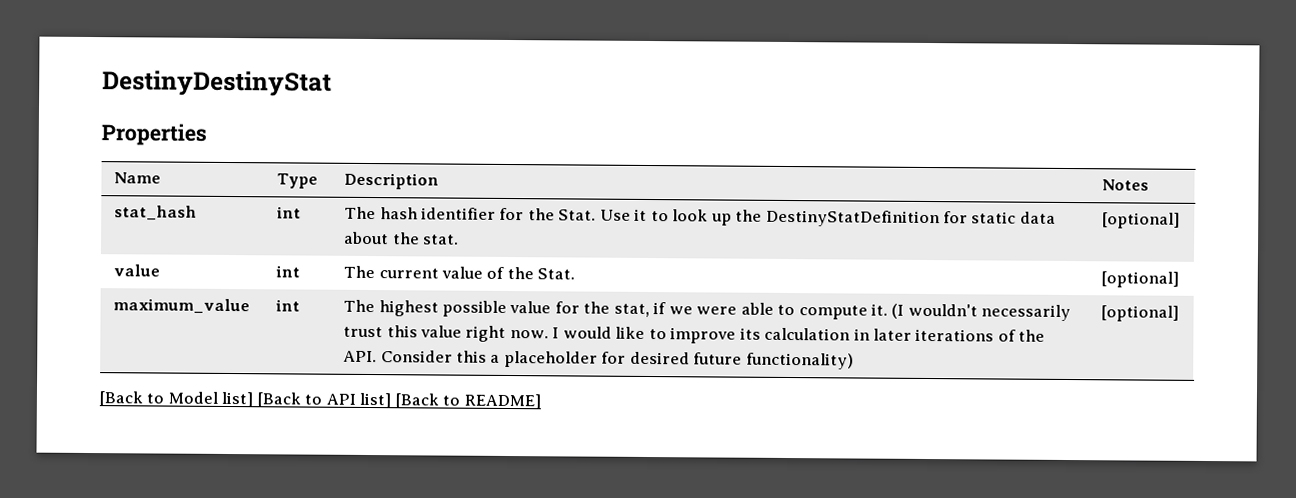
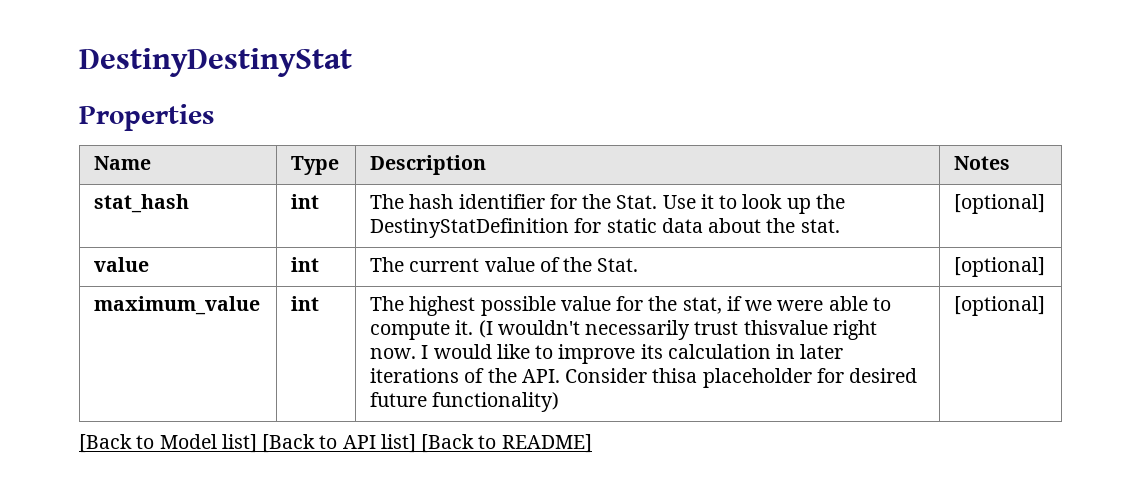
- (I wouldn't necessarily trust this value right now.
+ (I wouldn't necessarily trust thisvalue right now.
- I would like to improve its calculation in later iterations of the API. Consider this a placeholder for desired future functionality)
+ I would like to improve its calculation in later iterations of the API. Consider thisa placeholder for desired future functionality)

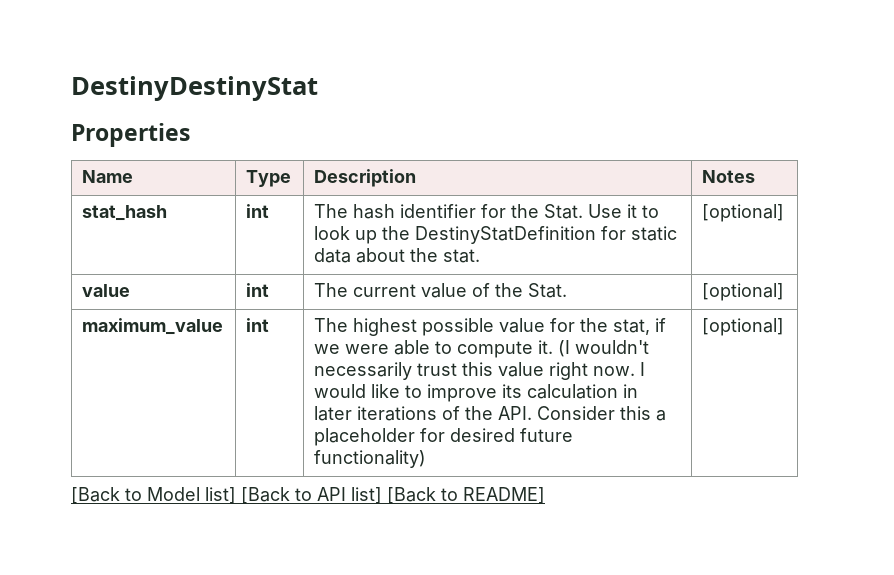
- (I wouldn't necessarily trust thisvalue right now.
+ (I wouldn't necessarily trust this value right now.
- I would like to improve its calculation in later iterations of the API. Consider thisa placeholder for desired future functionality)
+ I would like to improve its calculation in later iterations of the API. Consider this a placeholder for desired future functionality)

